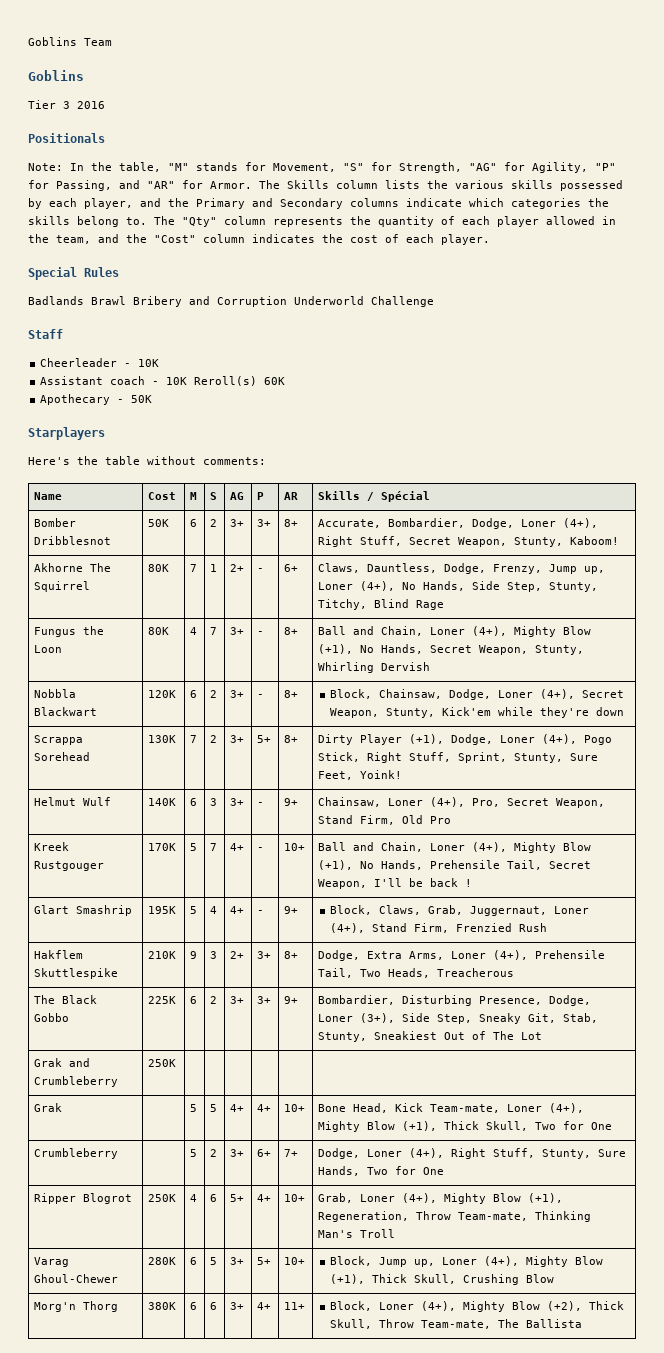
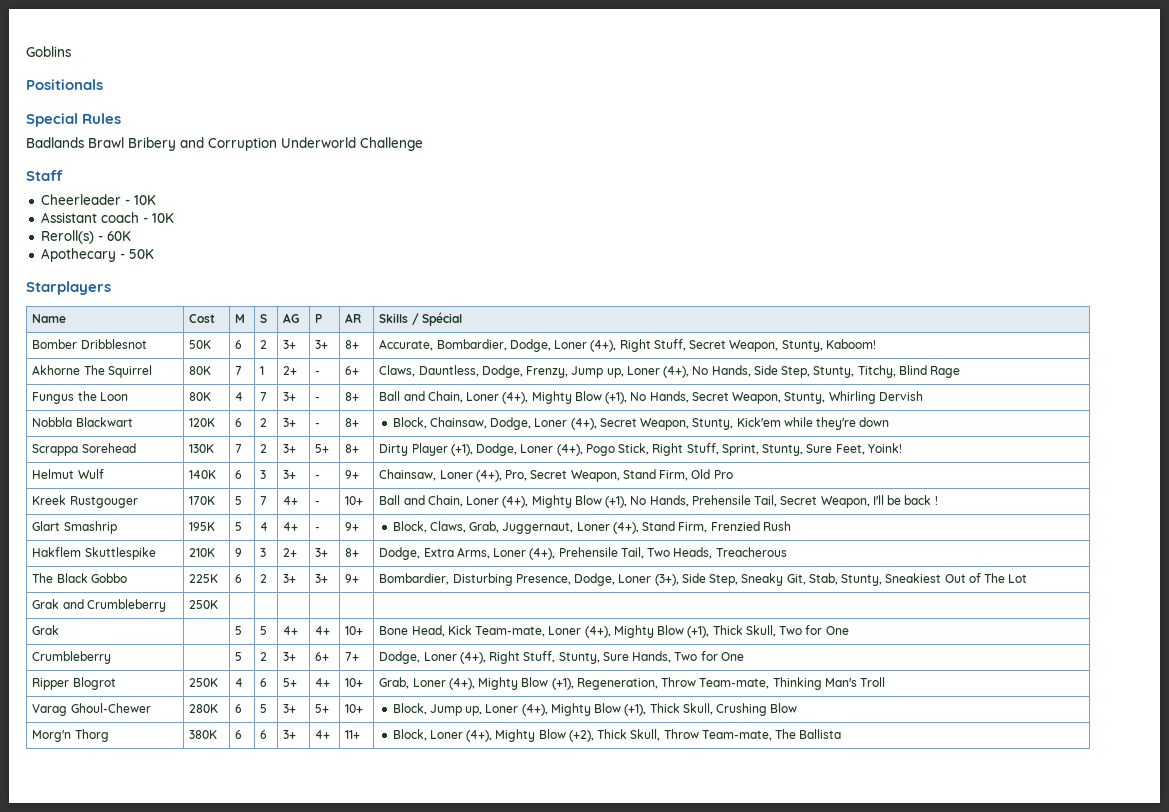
- Goblins Team
  Goblins
- Tier 3 2016
  Positionals
- Note: In the table, "M" stands for Movement, "S" for Strength, "AG" for Agility, "P" for Passing, and "AR" for Armor. The Skills column lists the various skills possessed by each player, and the Primary and Secondary columns indicate which categories the skills belong to. The "Qty" column represents the quantity of each player allowed in the team, and the "Cost" column indicates the cost of each player.
- Assistant coach - 10K Reroll(s) 60K
+ Assistant coach - 10K
+ Reroll(s) - 60K
- Here's the table without comments:

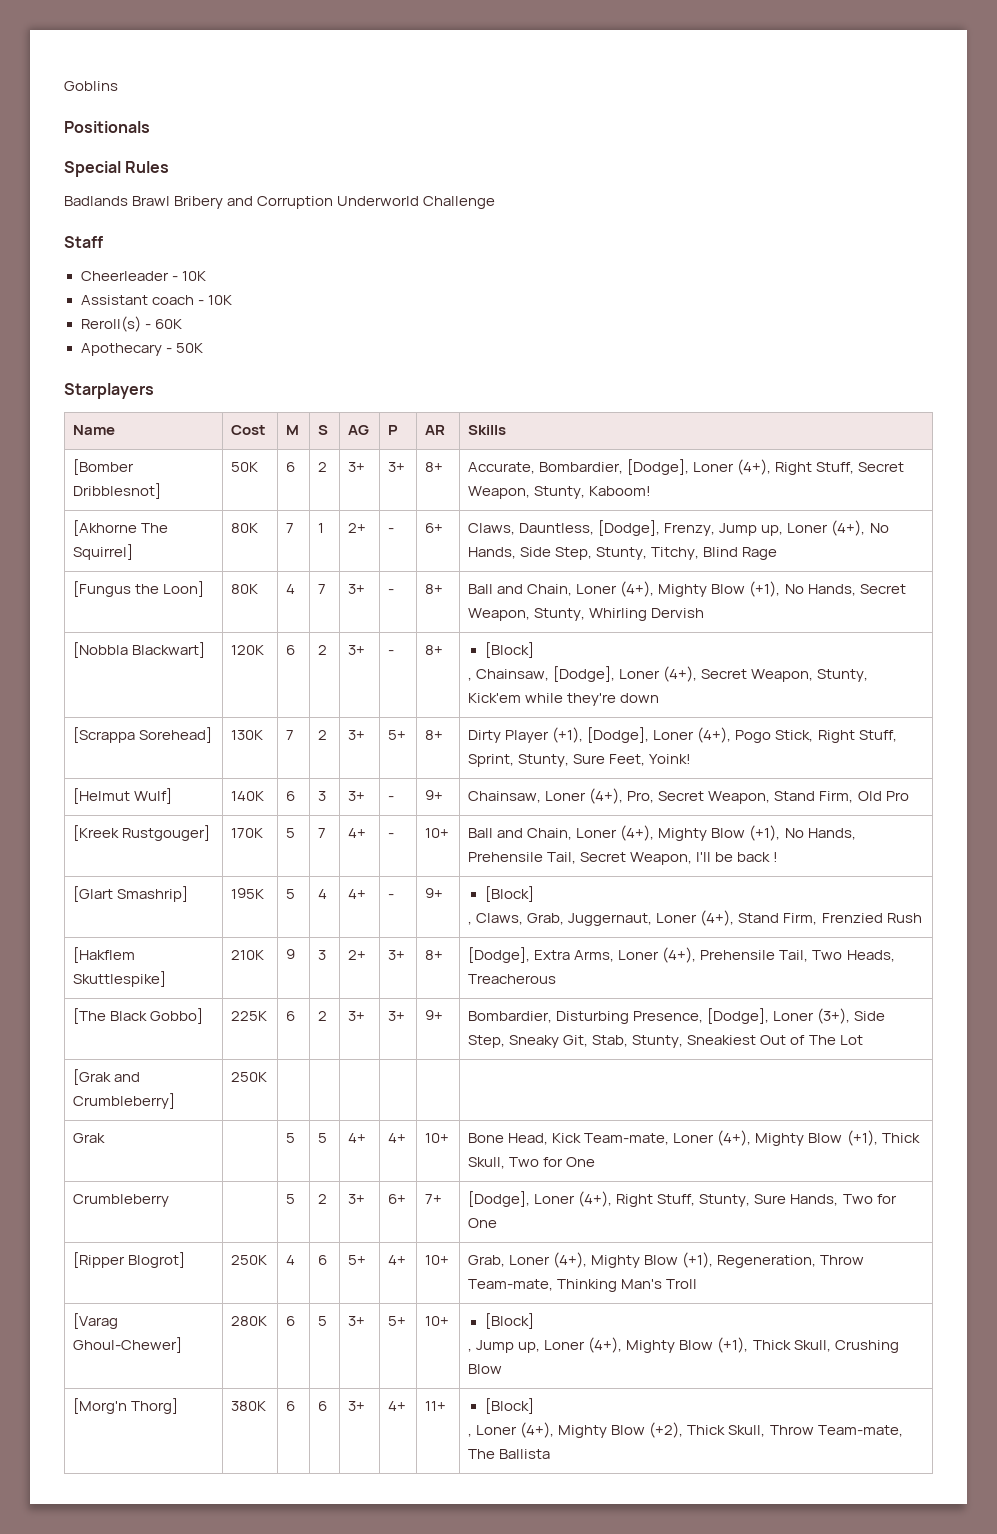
- Name | Cost | M | S | AG | P | AR | Skills / Spécial
- Bomber Dribblesnot | 50K | 6 | 2 | 3+ | 3+ | 8+ | Accurate, Bombardier, Dodge, Loner (4+), Right Stuff, Secret Weapon, Stunty, Kaboom!
+ Name | Cost | M | S | AG | P | AR | Skills
+ [Bomber Dribblesnot] | 50K | 6 | 2 | 3+ | 3+ | 8+ | Accurate, Bombardier, [Dodge], Loner (4+), Right Stuff, Secret Weapon, Stunty, Kaboom!
- Akhorne The Squirrel | 80K | 7 | 1 | 2+ | - | 6+ | Claws, Dauntless, Dodge, Frenzy, Jump up, Loner (4+), No Hands, Side Step, Stunty, Titchy, Blind Rage
+ [Akhorne The Squirrel] | 80K | 7 | 1 | 2+ | - | 6+ | Claws, Dauntless, [Dodge], Frenzy, Jump up, Loner (4+), No Hands, Side Step, Stunty, Titchy, Blind Rage
- Fungus the Loon | 80K | 4 | 7 | 3+ | - | 8+ | Ball and Chain, Loner (4+), Mighty Blow (+1), No Hands, Secret Weapon, Stunty, Whirling Dervish
+ [Fungus the Loon] | 80K | 4 | 7 | 3+ | - | 8+ | Ball and Chain, Loner (4+), Mighty Blow (+1), No Hands, Secret Weapon, Stunty, Whirling Dervish
- Nobbla Blackwart | 120K | 6 | 2 | 3+ | - | 8+ | Block, Chainsaw, Dodge, Loner (4+), Secret Weapon, Stunty, Kick'em while they're down
+ [Nobbla Blackwart] | 120K | 6 | 2 | 3+ | - | 8+ | [Block]
+ , Chainsaw, [Dodge], Loner (4+), Secret Weapon, Stunty, Kick'em while they're down
- Scrappa Sorehead | 130K | 7 | 2 | 3+ | 5+ | 8+ | Dirty Player (+1), Dodge, Loner (4+), Pogo Stick, Right Stuff, Sprint, Stunty, Sure Feet, Yoink!
+ [Scrappa Sorehead] | 130K | 7 | 2 | 3+ | 5+ | 8+ | Dirty Player (+1), [Dodge], Loner (4+), Pogo Stick, Right Stuff, Sprint, Stunty, Sure Feet, Yoink!
- Helmut Wulf | 140K | 6 | 3 | 3+ | - | 9+ | Chainsaw, Loner (4+), Pro, Secret Weapon, Stand Firm, Old Pro
+ [Helmut Wulf] | 140K | 6 | 3 | 3+ | - | 9+ | Chainsaw, Loner (4+), Pro, Secret Weapon, Stand Firm, Old Pro
- Kreek Rustgouger | 170K | 5 | 7 | 4+ | - | 10+ | Ball and Chain, Loner (4+), Mighty Blow (+1), No Hands, Prehensile Tail, Secret Weapon, I'll be back !
+ [Kreek Rustgouger] | 170K | 5 | 7 | 4+ | - | 10+ | Ball and Chain, Loner (4+), Mighty Blow (+1), No Hands, Prehensile Tail, Secret Weapon, I'll be back !
- Glart Smashrip | 195K | 5 | 4 | 4+ | - | 9+ | Block, Claws, Grab, Juggernaut, Loner (4+), Stand Firm, Frenzied Rush
+ [Glart Smashrip] | 195K | 5 | 4 | 4+ | - | 9+ | [Block]
+ , Claws, Grab, Juggernaut, Loner (4+), Stand Firm, Frenzied Rush
- Hakflem Skuttlespike | 210K | 9 | 3 | 2+ | 3+ | 8+ | Dodge, Extra Arms, Loner (4+), Prehensile Tail, Two Heads, Treacherous
+ [Hakflem Skuttlespike] | 210K | 9 | 3 | 2+ | 3+ | 8+ | [Dodge], Extra Arms, Loner (4+), Prehensile Tail, Two Heads, Treacherous
- The Black Gobbo | 225K | 6 | 2 | 3+ | 3+ | 9+ | Bombardier, Disturbing Presence, Dodge, Loner (3+), Side Step, Sneaky Git, Stab, Stunty, Sneakiest Out of The Lot
+ [The Black Gobbo] | 225K | 6 | 2 | 3+ | 3+ | 9+ | Bombardier, Disturbing Presence, [Dodge], Loner (3+), Side Step, Sneaky Git, Stab, Stunty, Sneakiest Out of The Lot
- Grak and Crumbleberry | 250K | | | | | |
+ [Grak and Crumbleberry] | 250K | | | | | |
- Crumbleberry | | 5 | 2 | 3+ | 6+ | 7+ | Dodge, Loner (4+), Right Stuff, Stunty, Sure Hands, Two for One
+ Crumbleberry | | 5 | 2 | 3+ | 6+ | 7+ | [Dodge], Loner (4+), Right Stuff, Stunty, Sure Hands, Two for One
- Ripper Blogrot | 250K | 4 | 6 | 5+ | 4+ | 10+ | Grab, Loner (4+), Mighty Blow (+1), Regeneration, Throw Team-mate, Thinking Man's Troll
+ [Ripper Blogrot] | 250K | 4 | 6 | 5+ | 4+ | 10+ | Grab, Loner (4+), Mighty Blow (+1), Regeneration, Throw Team-mate, Thinking Man's Troll
- Varag Ghoul-Chewer | 280K | 6 | 5 | 3+ | 5+ | 10+ | Block, Jump up, Loner (4+), Mighty Blow (+1), Thick Skull, Crushing Blow
+ [Varag Ghoul-Chewer] | 280K | 6 | 5 | 3+ | 5+ | 10+ | [Block]
+ , Jump up, Loner (4+), Mighty Blow (+1), Thick Skull, Crushing Blow
- Morg'n Thorg | 380K | 6 | 6 | 3+ | 4+ | 11+ | Block, Loner (4+), Mighty Blow (+2), Thick Skull, Throw Team-mate, The Ballista
+ [Morg'n Thorg] | 380K | 6 | 6 | 3+ | 4+ | 11+ | [Block]
+ , Loner (4+), Mighty Blow (+2), Thick Skull, Throw Team-mate, The Ballista

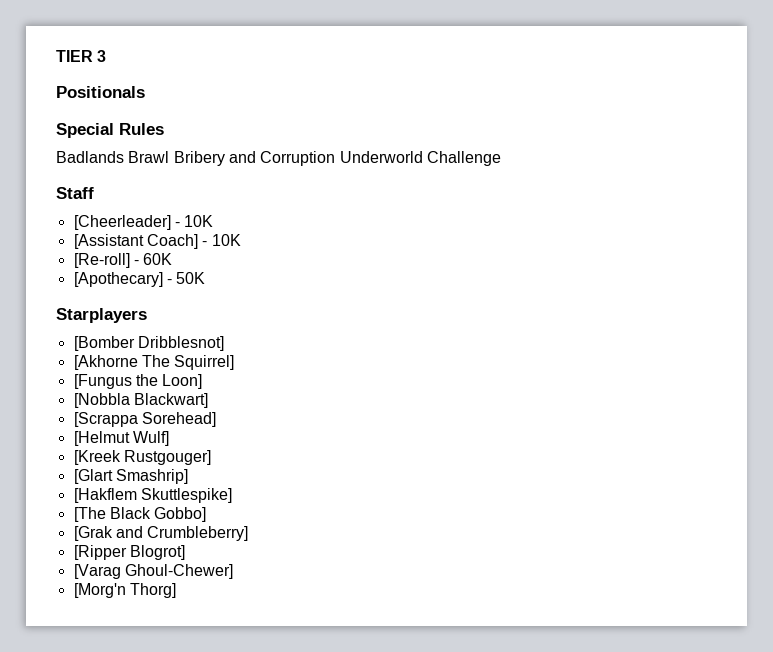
- Goblins
+ TIER 3
- Cheerleader - 10K
- Assistant coach - 10K
- Reroll(s) - 60K
+ [Cheerleader] - 10K
+ [Assistant Coach] - 10K
+ [Re-roll] - 60K
- Apothecary - 50K
+ [Apothecary] - 50K
- Name | Cost | M | S | AG | P | AR | Skills
- [Bomber Dribblesnot] | 50K | 6 | 2 | 3+ | 3+ | 8+ | Accurate, Bombardier, [Dodge], Loner (4+), Right Stuff, Secret Weapon, Stunty, Kaboom!
- [Akhorne The Squirrel] | 80K | 7 | 1 | 2+ | - | 6+ | Claws, Dauntless, [Dodge], Frenzy, Jump up, Loner (4+), No Hands, Side Step, Stunty, Titchy, Blind Rage
- [Fungus the Loon] | 80K | 4 | 7 | 3+ | - | 8+ | Ball and Chain, Loner (4+), Mighty Blow (+1), No Hands, Secret Weapon, Stunty, Whirling Dervish
- [Nobbla Blackwart] | 120K | 6 | 2 | 3+ | - | 8+ | [Block]
- , Chainsaw, [Dodge], Loner (4+), Secret Weapon, Stunty, Kick'em while they're down
- [Scrappa Sorehead] | 130K | 7 | 2 | 3+ | 5+ | 8+ | Dirty Player (+1), [Dodge], Loner (4+), Pogo Stick, Right Stuff, Sprint, Stunty, Sure Feet, Yoink!
- [Helmut Wulf] | 140K | 6 | 3 | 3+ | - | 9+ | Chainsaw, Loner (4+), Pro, Secret Weapon, Stand Firm, Old Pro
- [Kreek Rustgouger] | 170K | 5 | 7 | 4+ | - | 10+ | Ball and Chain, Loner (4+), Mighty Blow (+1), No Hands, Prehensile Tail, Secret Weapon, I'll be back !
- [Glart Smashrip] | 195K | 5 | 4 | 4+ | - | 9+ | [Block]
- , Claws, Grab, Juggernaut, Loner (4+), Stand Firm, Frenzied Rush
- [Hakflem Skuttlespike] | 210K | 9 | 3 | 2+ | 3+ | 8+ | [Dodge], Extra Arms, Loner (4+), Prehensile Tail, Two Heads, Treacherous
- [The Black Gobbo] | 225K | 6 | 2 | 3+ | 3+ | 9+ | Bombardier, Disturbing Presence, [Dodge], Loner (3+), Side Step, Sneaky Git, Stab, Stunty, Sneakiest Out of The Lot
- [Grak and Crumbleberry] | 250K | | | | | |
- Grak | | 5 | 5 | 4+ | 4+ | 10+ | Bone Head, Kick Team-mate, Loner (4+), Mighty Blow (+1), Thick Skull, Two for One
- Crumbleberry | | 5 | 2 | 3+ | 6+ | 7+ | [Dodge], Loner (4+), Right Stuff, Stunty, Sure Hands, Two for One
- [Ripper Blogrot] | 250K | 4 | 6 | 5+ | 4+ | 10+ | Grab, Loner (4+), Mighty Blow (+1), Regeneration, Throw Team-mate, Thinking Man's Troll
- [Varag Ghoul-Chewer] | 280K | 6 | 5 | 3+ | 5+ | 10+ | [Block]
- , Jump up, Loner (4+), Mighty Blow (+1), Thick Skull, Crushing Blow
- [Morg'n Thorg] | 380K | 6 | 6 | 3+ | 4+ | 11+ | [Block]
- , Loner (4+), Mighty Blow (+2), Thick Skull, Throw Team-mate, The Ballista
+ [Bomber Dribblesnot]
+ [Akhorne The Squirrel]
+ [Fungus the Loon]
+ [Nobbla Blackwart]
+ [Scrappa Sorehead]
+ [Helmut Wulf]
+ [Kreek Rustgouger]
+ [Glart Smashrip]
+ [Hakflem Skuttlespike]
+ [The Black Gobbo]
+ [Grak and Crumbleberry]
+ [Ripper Blogrot]
+ [Varag Ghoul-Chewer]
+ [Morg'n Thorg]

